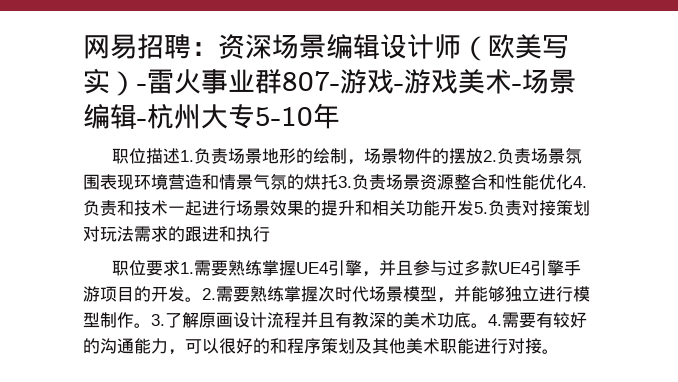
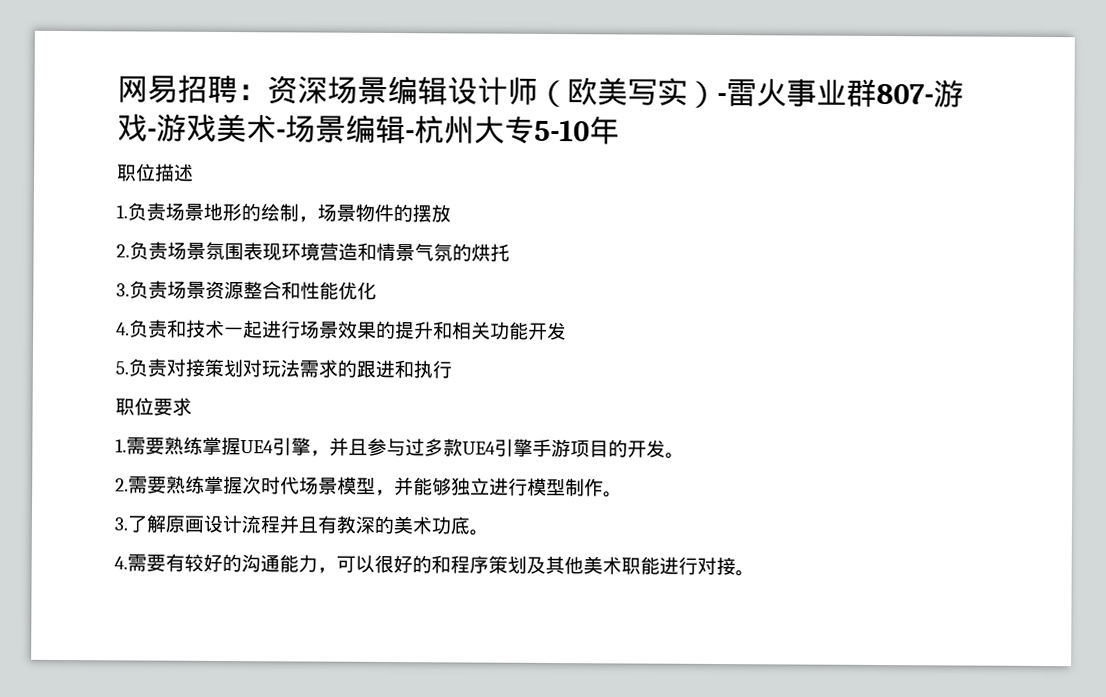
- 职位描述1.负责场景地形的绘制，场景物件的摆放2.负责场景氛围表现环境营造和情景气氛的烘托3.负责场景资源整合和性能优化4.负责和技术一起进行场景效果的提升和相关功能开发5.负责对接策划对玩法需求的跟进和执行
+ 职位描述
+ 1.负责场景地形的绘制，场景物件的摆放
+ 2.负责场景氛围表现环境营造和情景气氛的烘托
+ 3.负责场景资源整合和性能优化
+ 4.负责和技术一起进行场景效果的提升和相关功能开发
+ 5.负责对接策划对玩法需求的跟进和执行
- 职位要求1.需要熟练掌握UE4引擎，并且参与过多款UE4引擎手游项目的开发。2.需要熟练掌握次时代场景模型，并能够独立进行模型制作。3.了解原画设计流程并且有教深的美术功底。4.需要有较好的沟通能力，可以很好的和程序策划及其他美术职能进行对接。
+ 职位要求
+ 1.需要熟练掌握UE4引擎，并且参与过多款UE4引擎手游项目的开发。
+ 2.需要熟练掌握次时代场景模型，并能够独立进行模型制作。
+ 3.了解原画设计流程并且有教深的美术功底。
+ 4.需要有较好的沟通能力，可以很好的和程序策划及其他美术职能进行对接。

